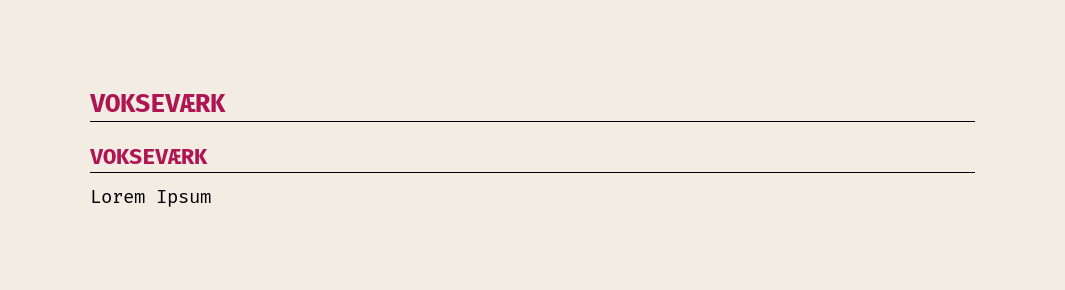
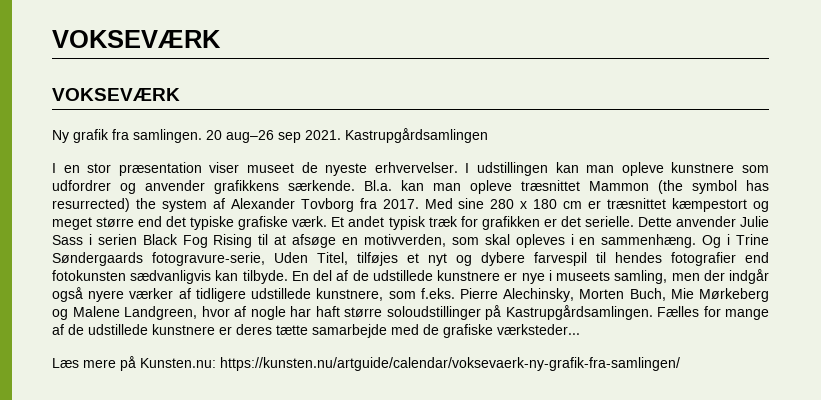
- Lorem Ipsum
+ Ny grafik fra samlingen. 20 aug–26 sep 2021. Kastrupgårdsamlingen
+ I en stor præsentation viser museet de nyeste erhvervelser. I udstillingen kan man opleve kunstnere som udfordrer og anvender grafikkens særkende. Bl.a. kan man opleve træsnittet Mammon (the symbol has resurrected) the system af Alexander Tovborg fra 2017. Med sine 280 x 180 cm er træsnittet kæmpestort og meget større end det typiske grafiske værk. Et andet typisk træk for grafikken er det serielle. Dette anvender Julie Sass i serien Black Fog Rising til at afsøge en motivverden, som skal opleves i en sammenhæng. Og i Trine Søndergaards fotogravure-serie, Uden Titel, tilføjes et nyt og dybere farvespil til hendes fotografier end fotokunsten sædvanligvis kan tilbyde. En del af de udstillede kunstnere er nye i museets samling, men der indgår også nyere værker af tidligere udstillede kunstnere, som f.eks. Pierre Alechinsky, Morten Buch, Mie Mørkeberg og Malene Landgreen, hvor af nogle har haft større soloudstillinger på Kastrupgårdsamlingen. Fælles for mange af de udstillede kunstnere er deres tætte samarbejde med de grafiske værksteder...
+ Læs mere på Kunsten.nu: https://kunsten.nu/artguide/calendar/voksevaerk-ny-grafik-fra-samlingen/

